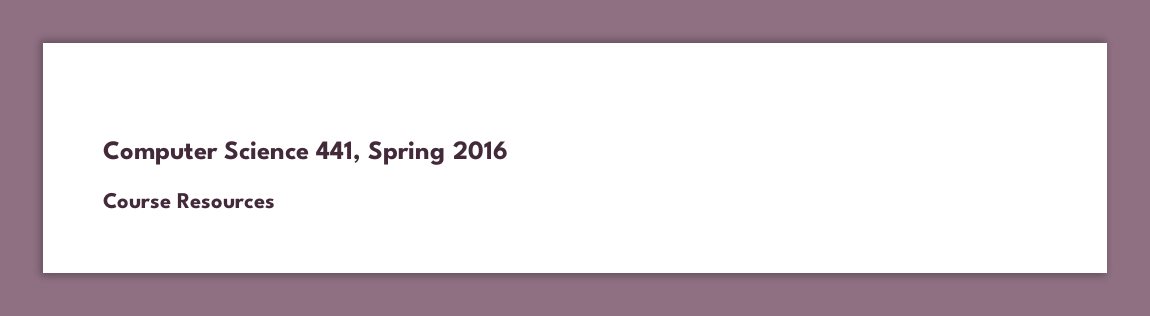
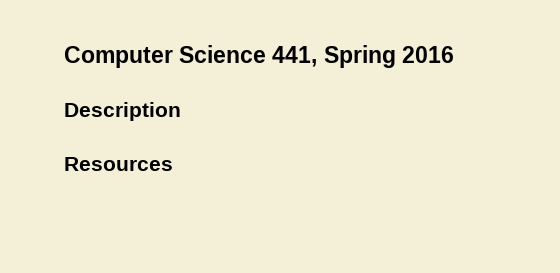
- Course Resources
+ Description
+ Resources

